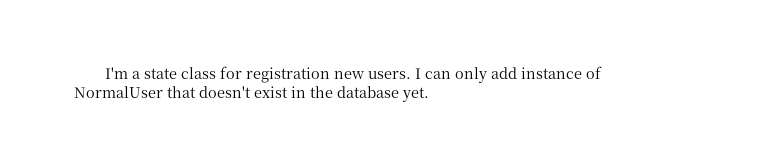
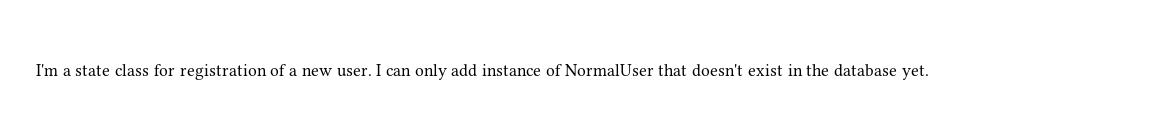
- I'm a state class for registration new users.
+ I'm a state class for registration of a new user.

